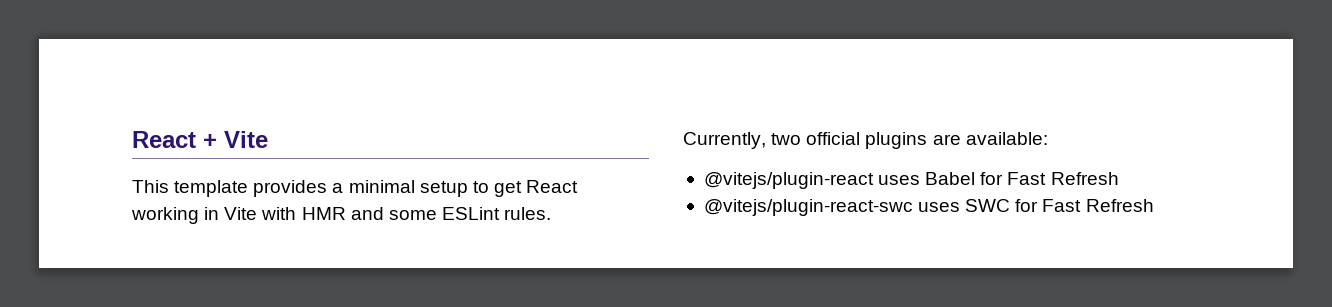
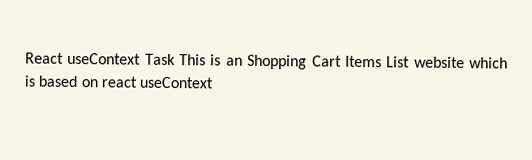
- React + Vite
- This template provides a minimal setup to get React working in Vite with HMR and some ESLint rules.
- Currently, two official plugins are available:
- @vitejs/plugin-react uses Babel for Fast Refresh
- @vitejs/plugin-react-swc uses SWC for Fast Refresh
+ React useContext Task This is an Shopping Cart Items List website which is based on react useContext

